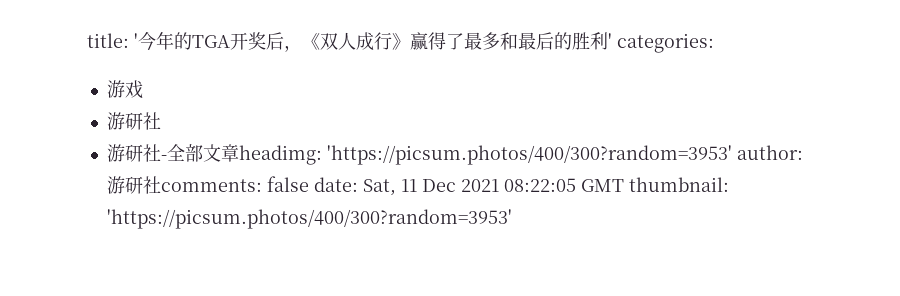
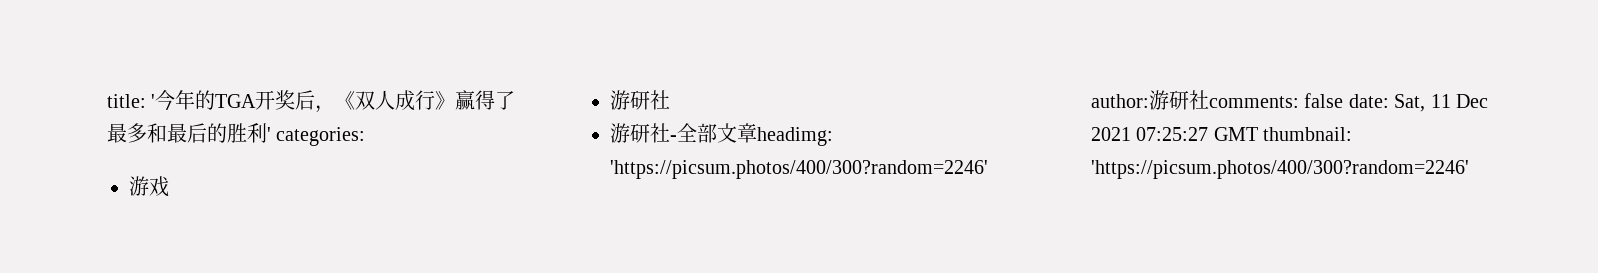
- 游研社-全部文章headimg: 'https://picsum.photos/400/300?random=3953' author:游研社comments: false date: Sat, 11 Dec 2021 08:22:05 GMT thumbnail: 'https://picsum.photos/400/300?random=3953'
+ 游研社-全部文章headimg: 'https://picsum.photos/400/300?random=2246' author:游研社comments: false date: Sat, 11 Dec 2021 07:25:27 GMT thumbnail: 'https://picsum.photos/400/300?random=2246'

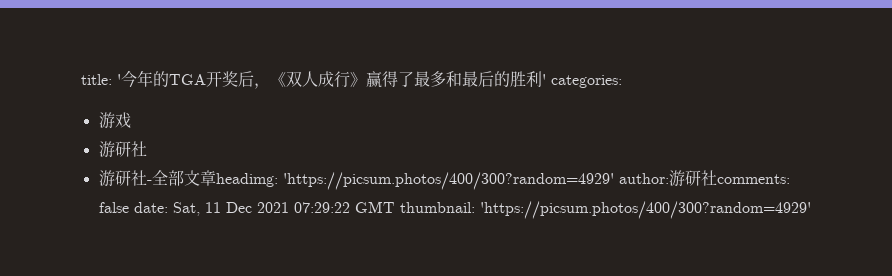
- 游研社-全部文章headimg: 'https://picsum.photos/400/300?random=2246' author:游研社comments: false date: Sat, 11 Dec 2021 07:25:27 GMT thumbnail: 'https://picsum.photos/400/300?random=2246'
+ 游研社-全部文章headimg: 'https://picsum.photos/400/300?random=4929' author:游研社comments: false date: Sat, 11 Dec 2021 07:29:22 GMT thumbnail: 'https://picsum.photos/400/300?random=4929'

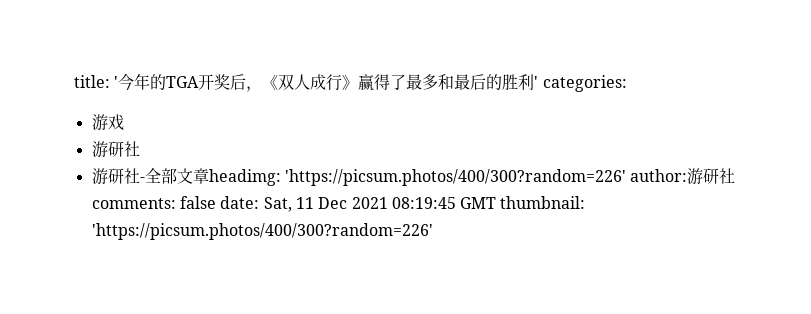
- 游研社-全部文章headimg: 'https://picsum.photos/400/300?random=4929' author:游研社comments: false date: Sat, 11 Dec 2021 07:29:22 GMT thumbnail: 'https://picsum.photos/400/300?random=4929'
+ 游研社-全部文章headimg: 'https://picsum.photos/400/300?random=226' author:游研社comments: false date: Sat, 11 Dec 2021 08:19:45 GMT thumbnail: 'https://picsum.photos/400/300?random=226'

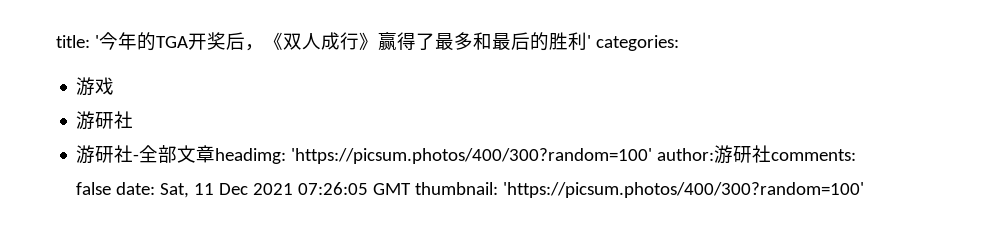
- 游研社-全部文章headimg: 'https://picsum.photos/400/300?random=226' author:游研社comments: false date: Sat, 11 Dec 2021 08:19:45 GMT thumbnail: 'https://picsum.photos/400/300?random=226'
+ 游研社-全部文章headimg: 'https://picsum.photos/400/300?random=100' author:游研社comments: false date: Sat, 11 Dec 2021 07:26:05 GMT thumbnail: 'https://picsum.photos/400/300?random=100'

